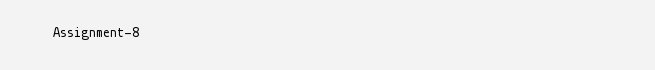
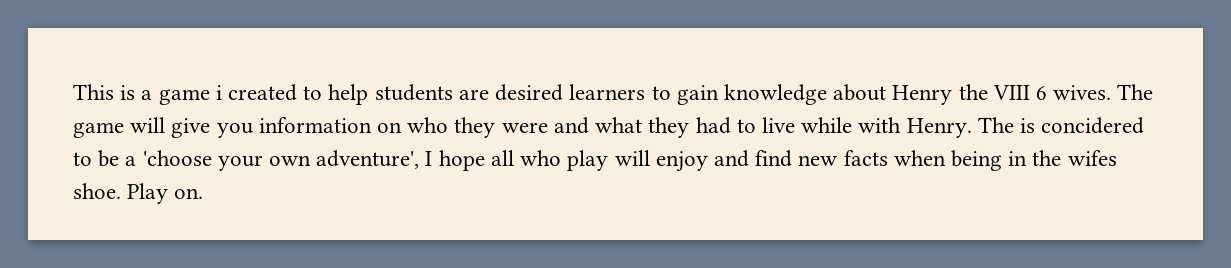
- Assignment-8
+ This is a game i created to help students are desired learners to gain knowledge about Henry the VIII 6 wives. The game will give you information on who they were and what they had to live while with Henry. The is concidered to be a 'choose your own adventure', I hope all who play will enjoy and find new facts when being in the wifes shoe. Play on.

